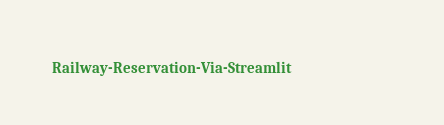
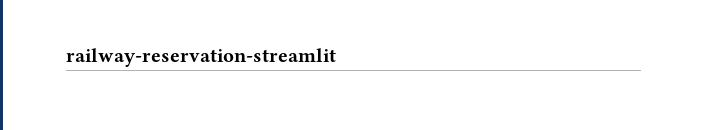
- Railway-Reservation-Via-Streamlit
+ railway-reservation-streamlit

